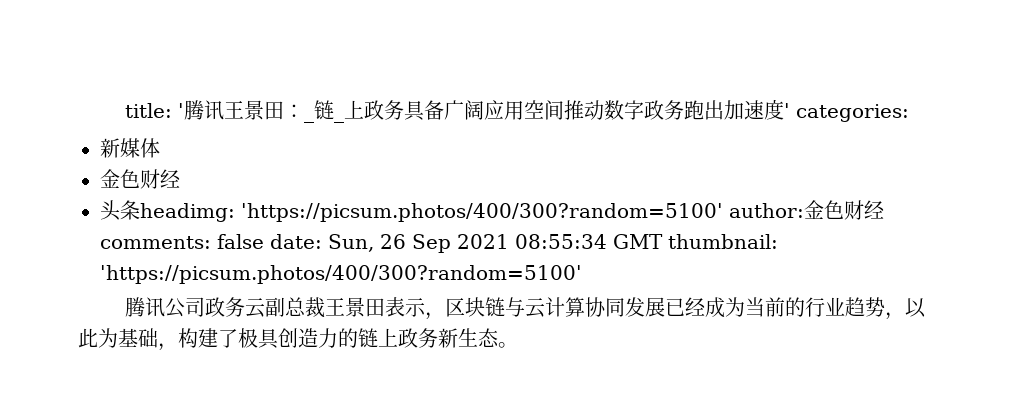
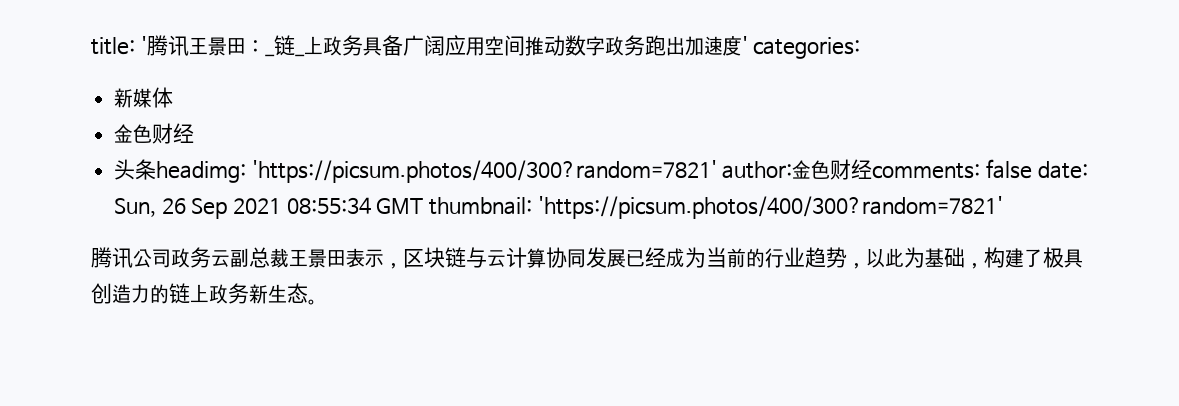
- 头条headimg: 'https://picsum.photos/400/300?random=5100' author:金色财经comments: false date: Sun, 26 Sep 2021 08:55:34 GMT thumbnail: 'https://picsum.photos/400/300?random=5100'
+ 头条headimg: 'https://picsum.photos/400/300?random=7821' author:金色财经comments: false date: Sun, 26 Sep 2021 08:55:34 GMT thumbnail: 'https://picsum.photos/400/300?random=7821'

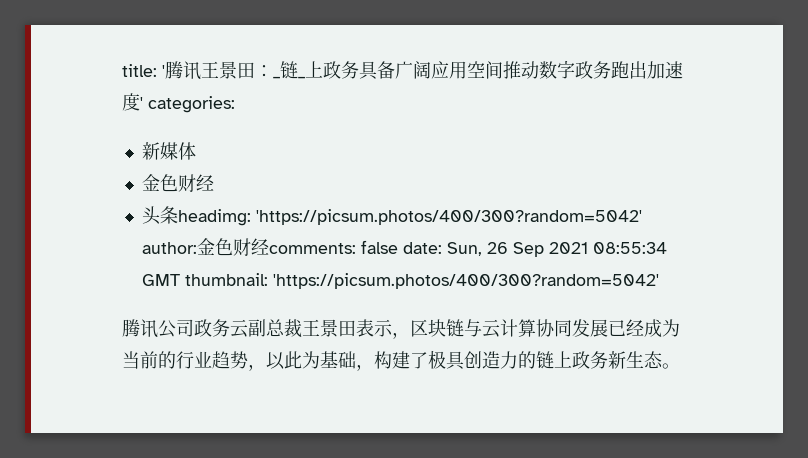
- 头条headimg: 'https://picsum.photos/400/300?random=7821' author:金色财经comments: false date: Sun, 26 Sep 2021 08:55:34 GMT thumbnail: 'https://picsum.photos/400/300?random=7821'
+ 头条headimg: 'https://picsum.photos/400/300?random=5042' author:金色财经comments: false date: Sun, 26 Sep 2021 08:55:34 GMT thumbnail: 'https://picsum.photos/400/300?random=5042'

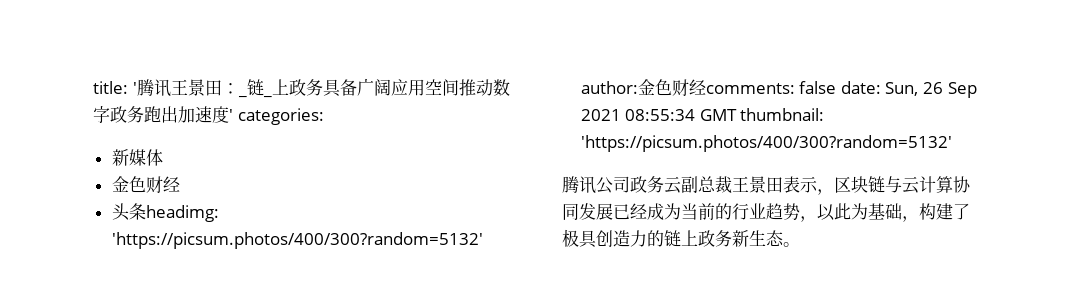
- 头条headimg: 'https://picsum.photos/400/300?random=5042' author:金色财经comments: false date: Sun, 26 Sep 2021 08:55:34 GMT thumbnail: 'https://picsum.photos/400/300?random=5042'
+ 头条headimg: 'https://picsum.photos/400/300?random=5132' author:金色财经comments: false date: Sun, 26 Sep 2021 08:55:34 GMT thumbnail: 'https://picsum.photos/400/300?random=5132'

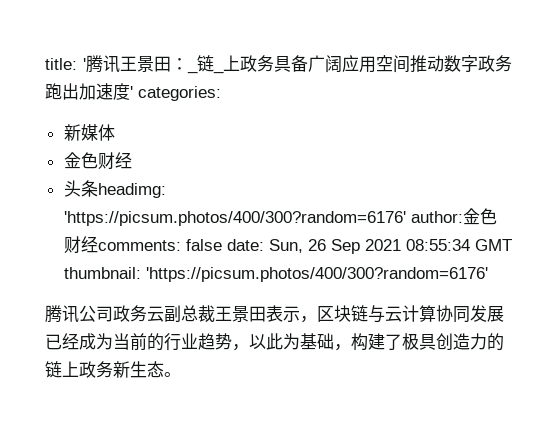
- 头条headimg: 'https://picsum.photos/400/300?random=5132' author:金色财经comments: false date: Sun, 26 Sep 2021 08:55:34 GMT thumbnail: 'https://picsum.photos/400/300?random=5132'
+ 头条headimg: 'https://picsum.photos/400/300?random=6176' author:金色财经comments: false date: Sun, 26 Sep 2021 08:55:34 GMT thumbnail: 'https://picsum.photos/400/300?random=6176'

